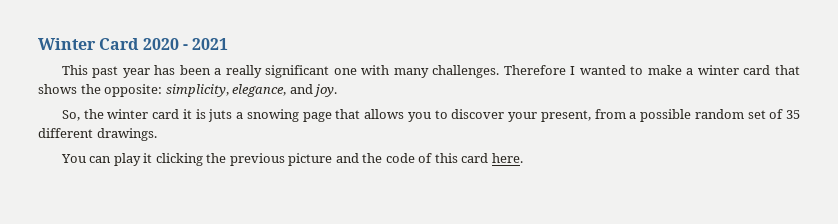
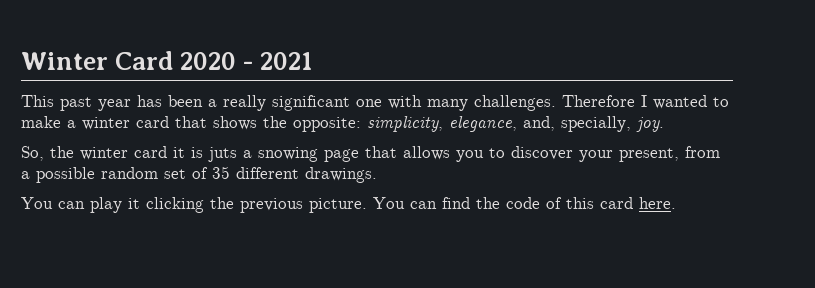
- Therefore I wanted to make a winter card that shows the opposite: simplicity, elegance, and joy.
+ Therefore I wanted to make a winter card that shows the opposite: simplicity, elegance, and, specially, joy.
- You can play it clicking the previous picture and the code of this card here.
+ You can play it clicking the previous picture. You can find the code of this card here.

